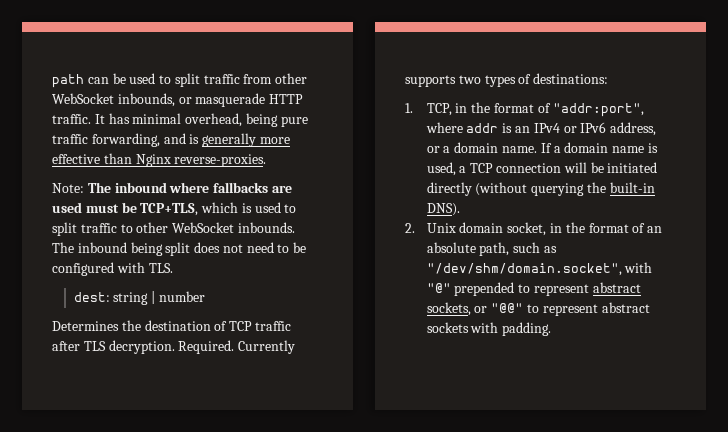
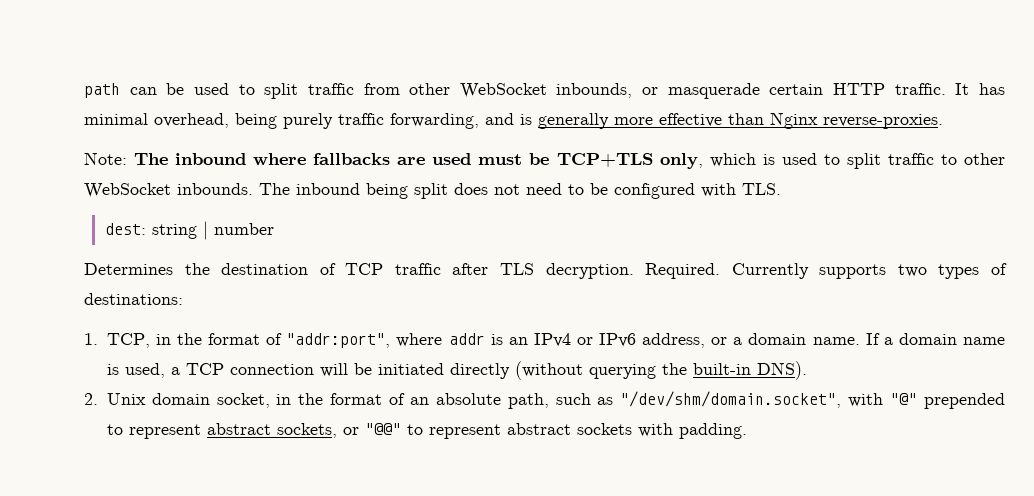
- path can be used to split traffic from other WebSocket inbounds, or masquerade HTTP traffic.
+ path can be used to split traffic from other WebSocket inbounds, or masquerade certain HTTP traffic.
- It has minimal overhead, being pure traffic forwarding, and is generally more effective than Nginx reverse-proxies.
+ It has minimal overhead, being purely traffic forwarding, and is generally more effective than Nginx reverse-proxies.
- Note: The inbound where fallbacks are used must be TCP+TLS, which is used to split traffic to other WebSocket inbounds.
+ Note: The inbound where fallbacks are used must be TCP+TLS only, which is used to split traffic to other WebSocket inbounds.

